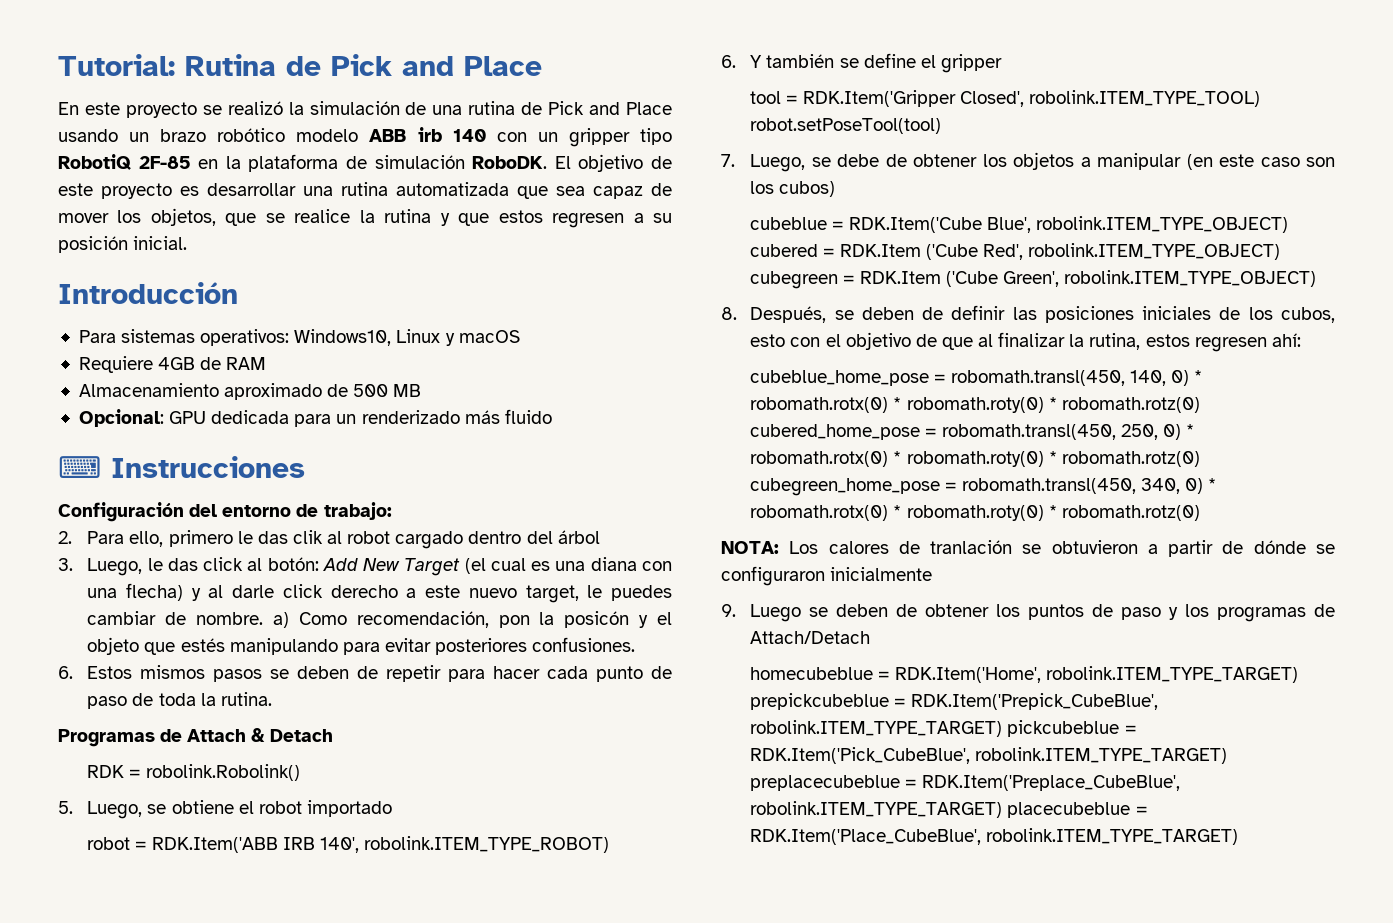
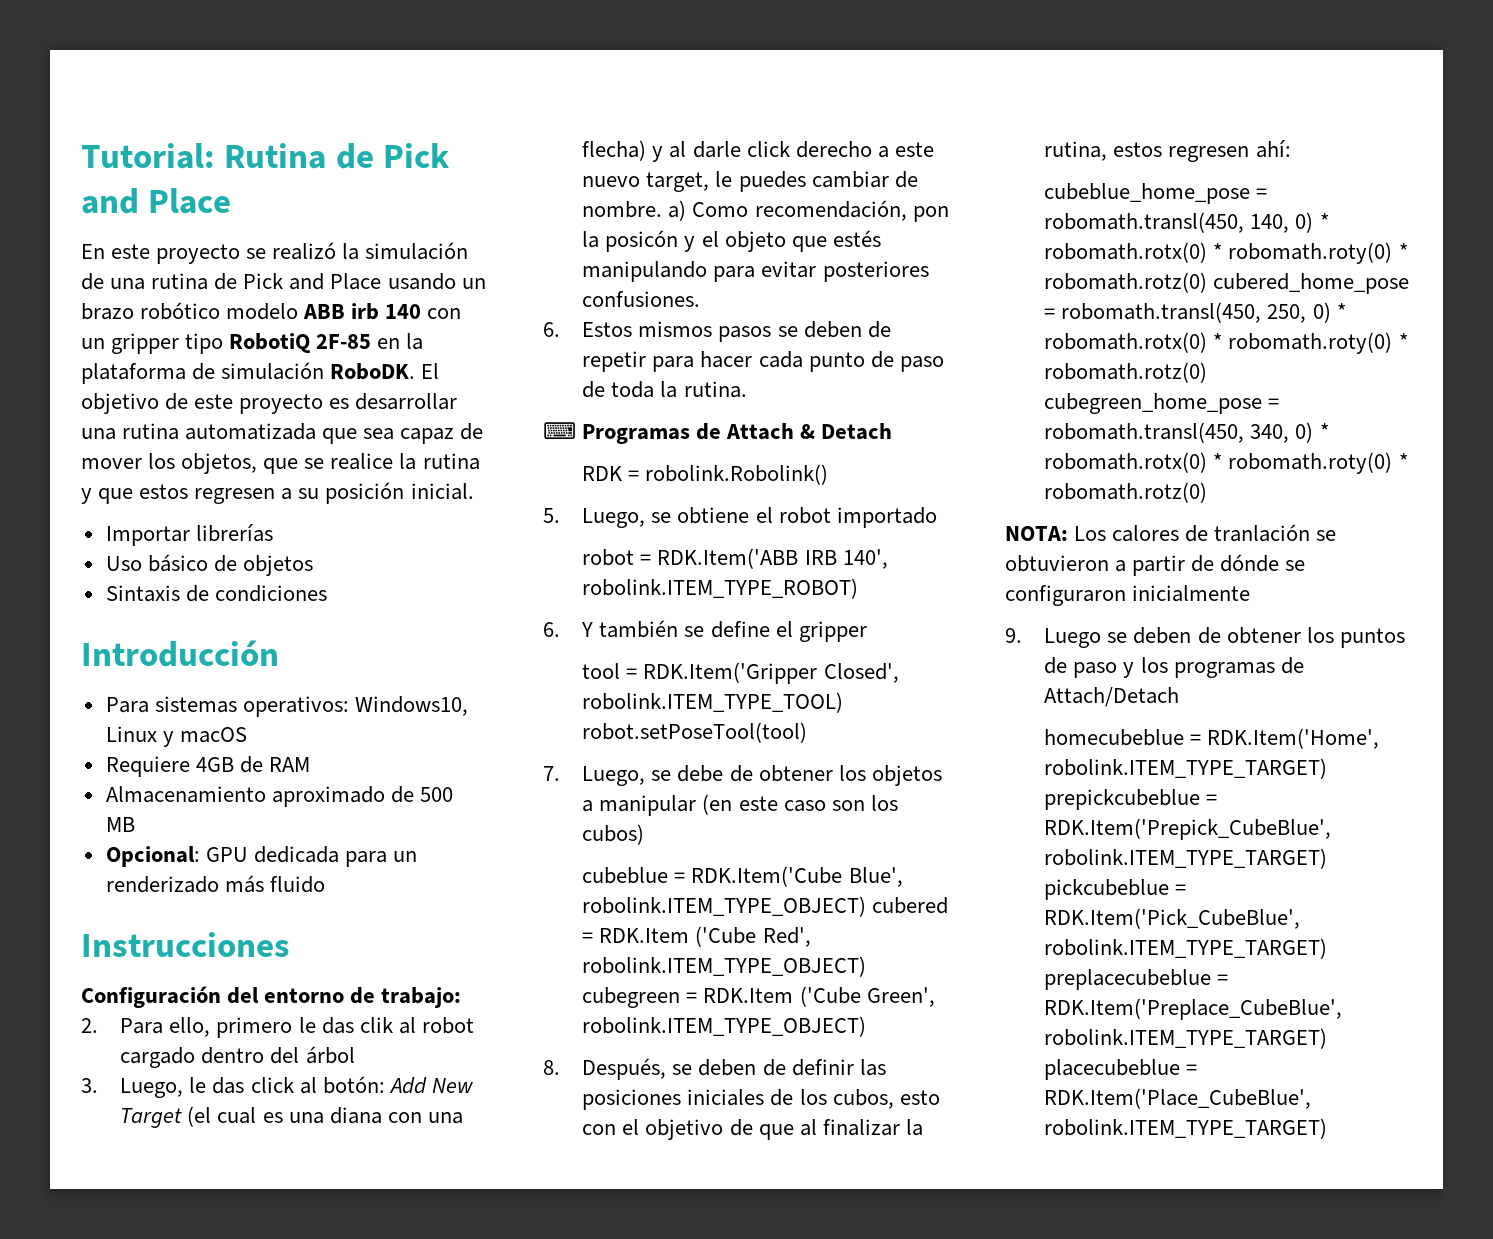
+ Importar librerías
+ Uso básico de objetos
+ Sintaxis de condiciones
- ⌨ Instrucciones
+ Instrucciones
- Programas de Attach & Detach
+ ⌨ Programas de Attach & Detach

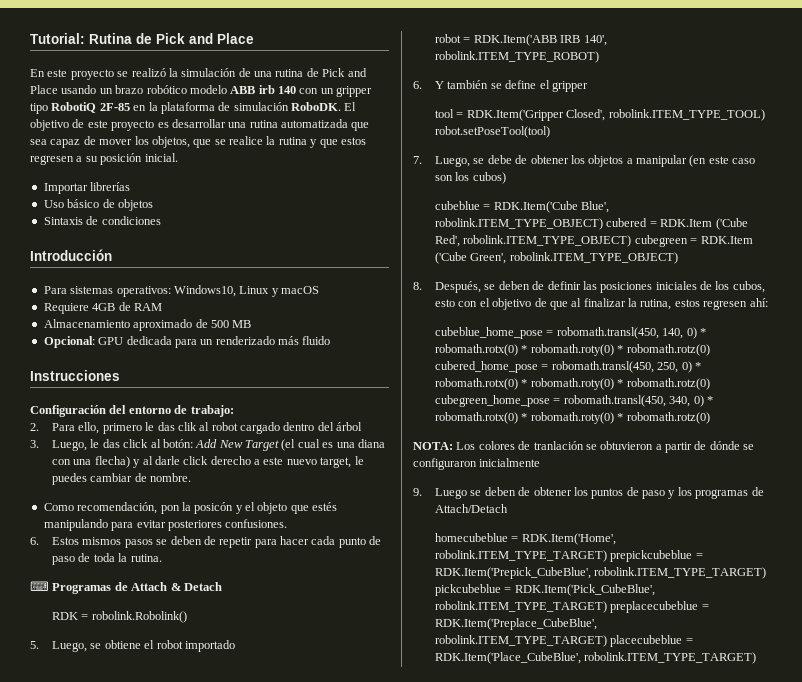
- 3. Luego, le das click al botón: Add New Target (el cual es una diana con una flecha) y al darle click derecho a este nuevo target, le puedes cambiar de nombre. a) Como recomendación, pon la posicón y el objeto que estés manipulando para evitar posteriores confusiones.
+ 3. Luego, le das click al botón: Add New Target (el cual es una diana con una flecha) y al darle click derecho a este nuevo target, le puedes cambiar de nombre.
+ Como recomendación, pon la posicón y el objeto que estés manipulando para evitar posteriores confusiones.
- NOTA: Los calores de tranlación se obtuvieron a partir de dónde se configuraron inicialmente
+ NOTA: Los colores de tranlación se obtuvieron a partir de dónde se configuraron inicialmente

